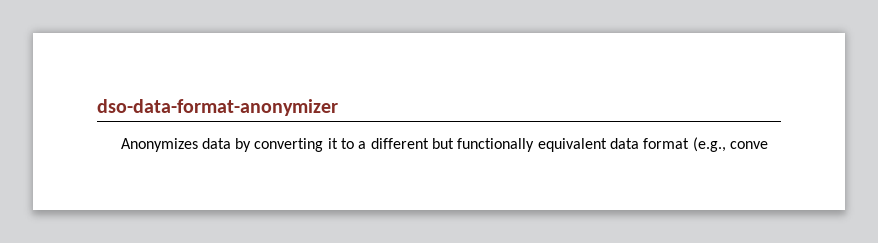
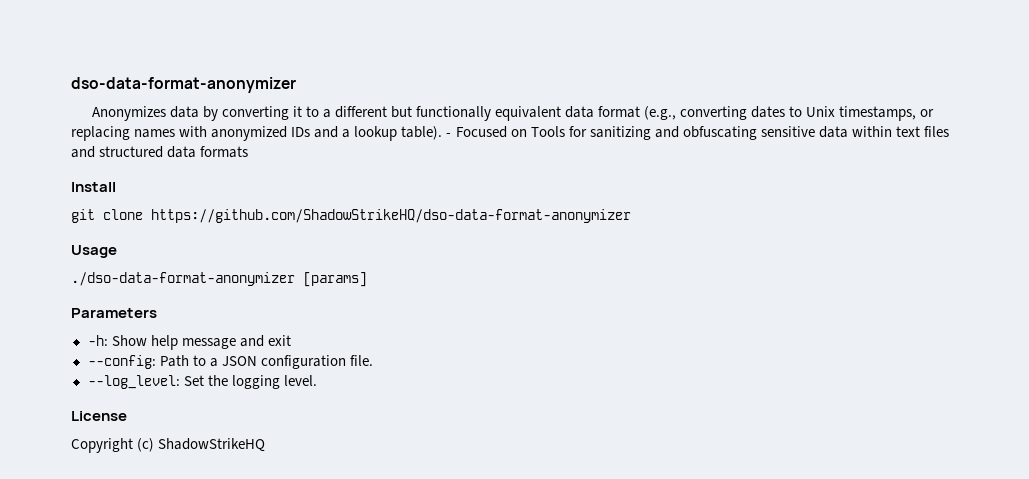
- Anonymizes data by converting it to a different but functionally equivalent data format (e.g., conve
+ Anonymizes data by converting it to a different but functionally equivalent data format (e.g., converting dates to Unix timestamps, or replacing names with anonymized IDs and a lookup table). - Focused on Tools for sanitizing and obfuscating sensitive data within text files and structured data formats
+ Install
+ git clone https://github.com/ShadowStrikeHQ/dso-data-format-anonymizer
+ Usage
+ ./dso-data-format-anonymizer [params]
+ Parameters
+ -h: Show help message and exit
+ --config: Path to a JSON configuration file.
+ --log_level: Set the logging level.
+ License
+ Copyright (c) ShadowStrikeHQ

